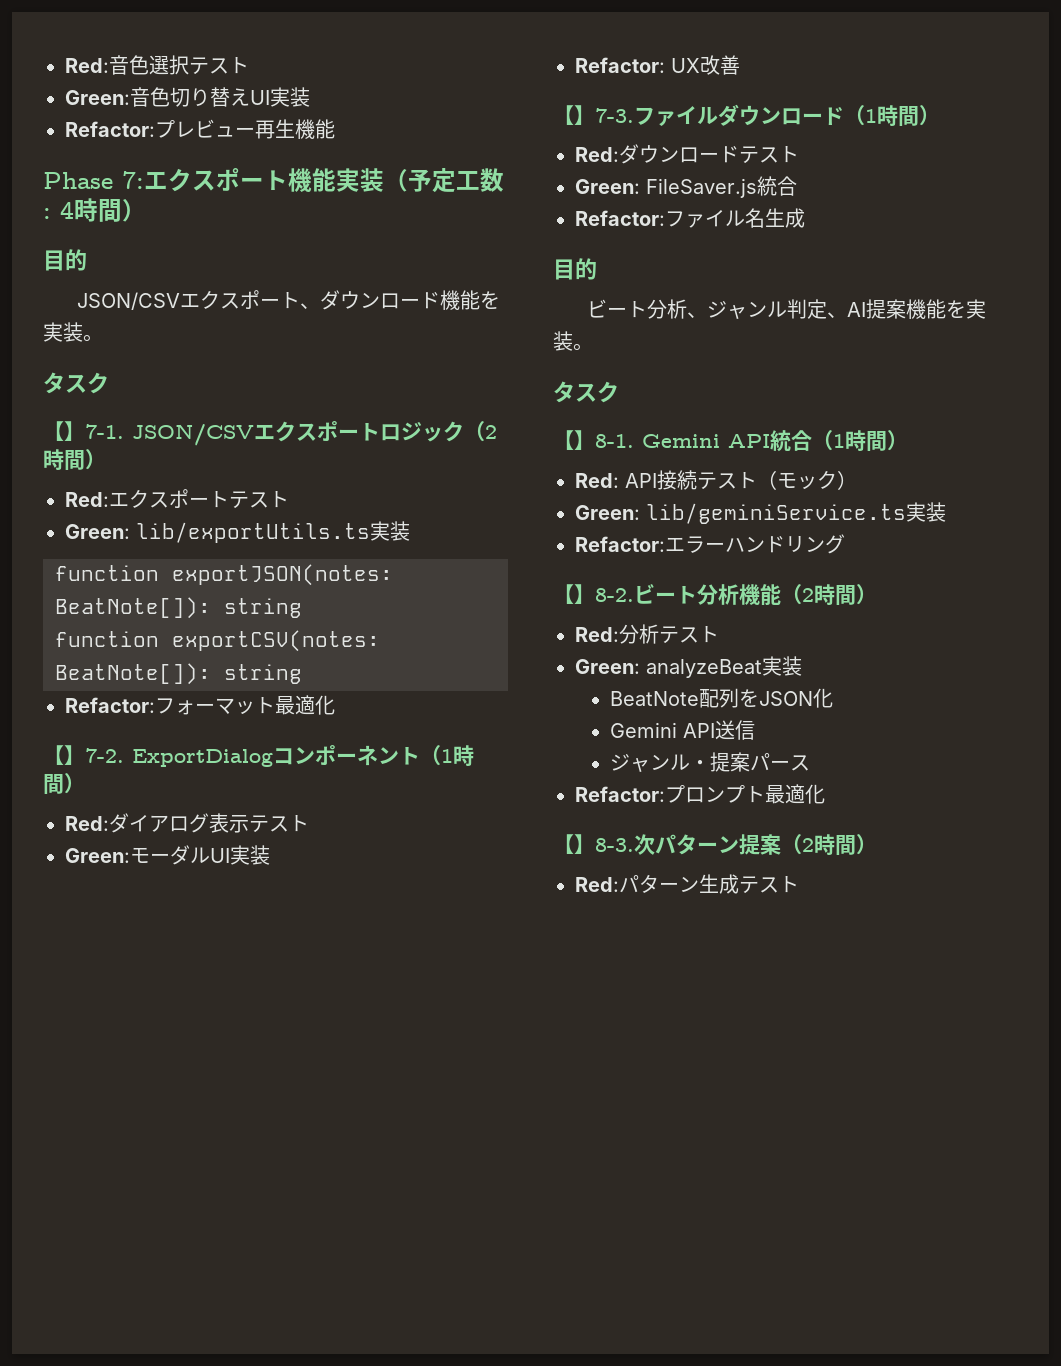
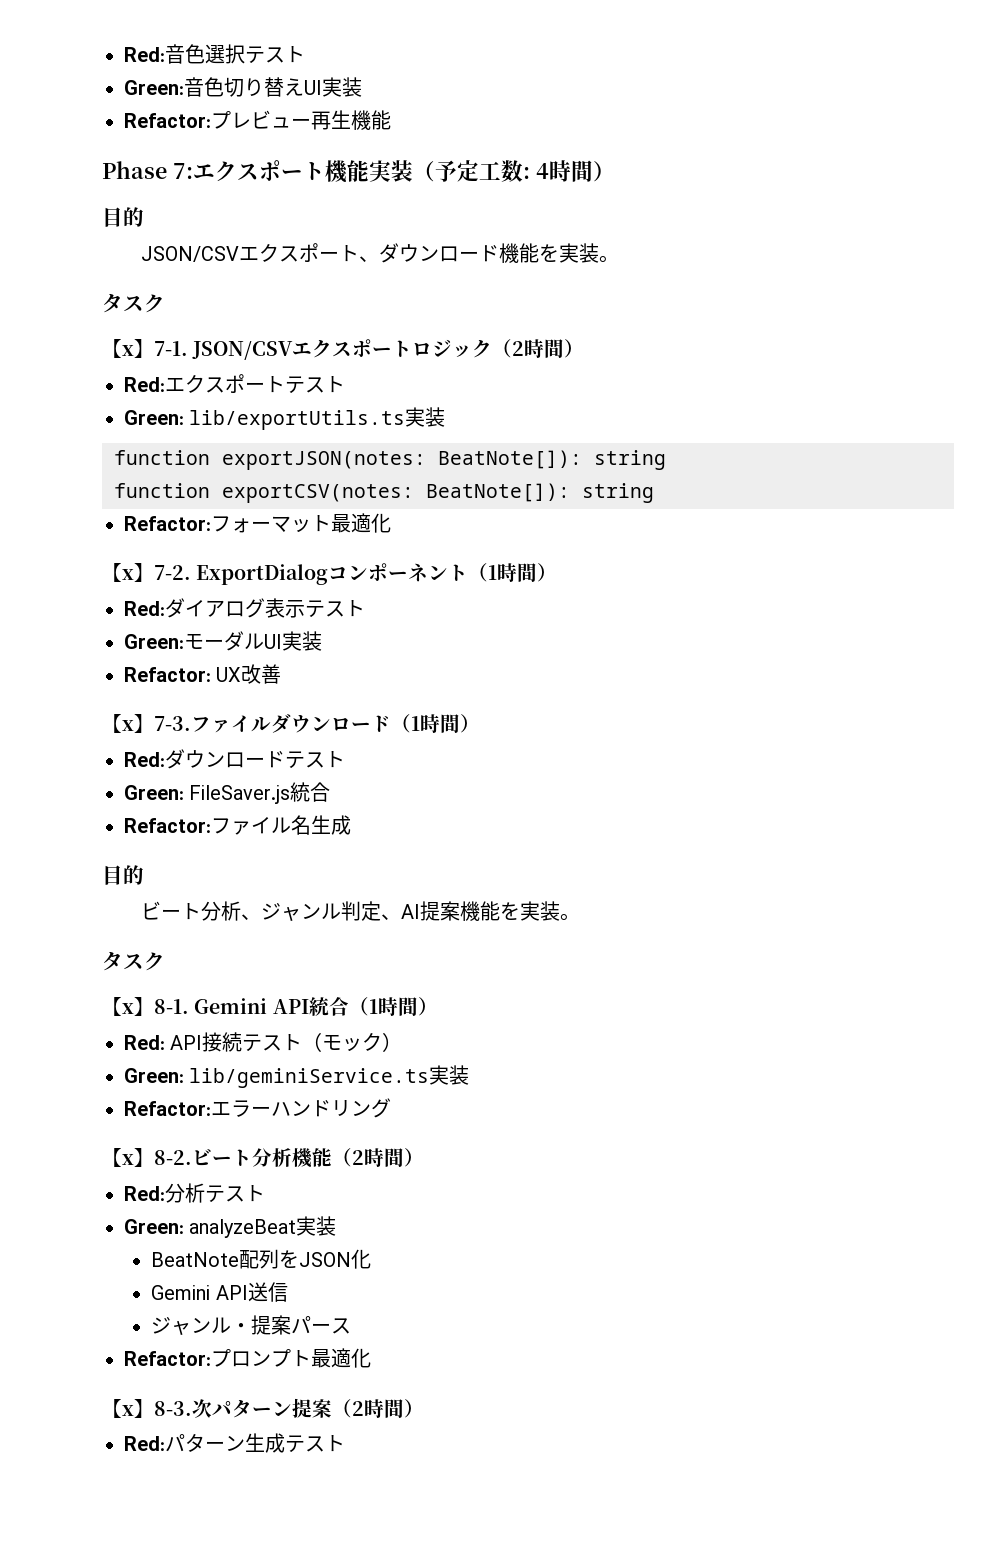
- 【】7-1.
+ 【x】7-1.
- 【】7-2.
+ 【x】7-2.
- 【】7-3.
+ 【x】7-3.
- 【】8-1.
+ 【x】8-1.
- 【】8-2.
+ 【x】8-2.
- 【】8-3.
+ 【x】8-3.

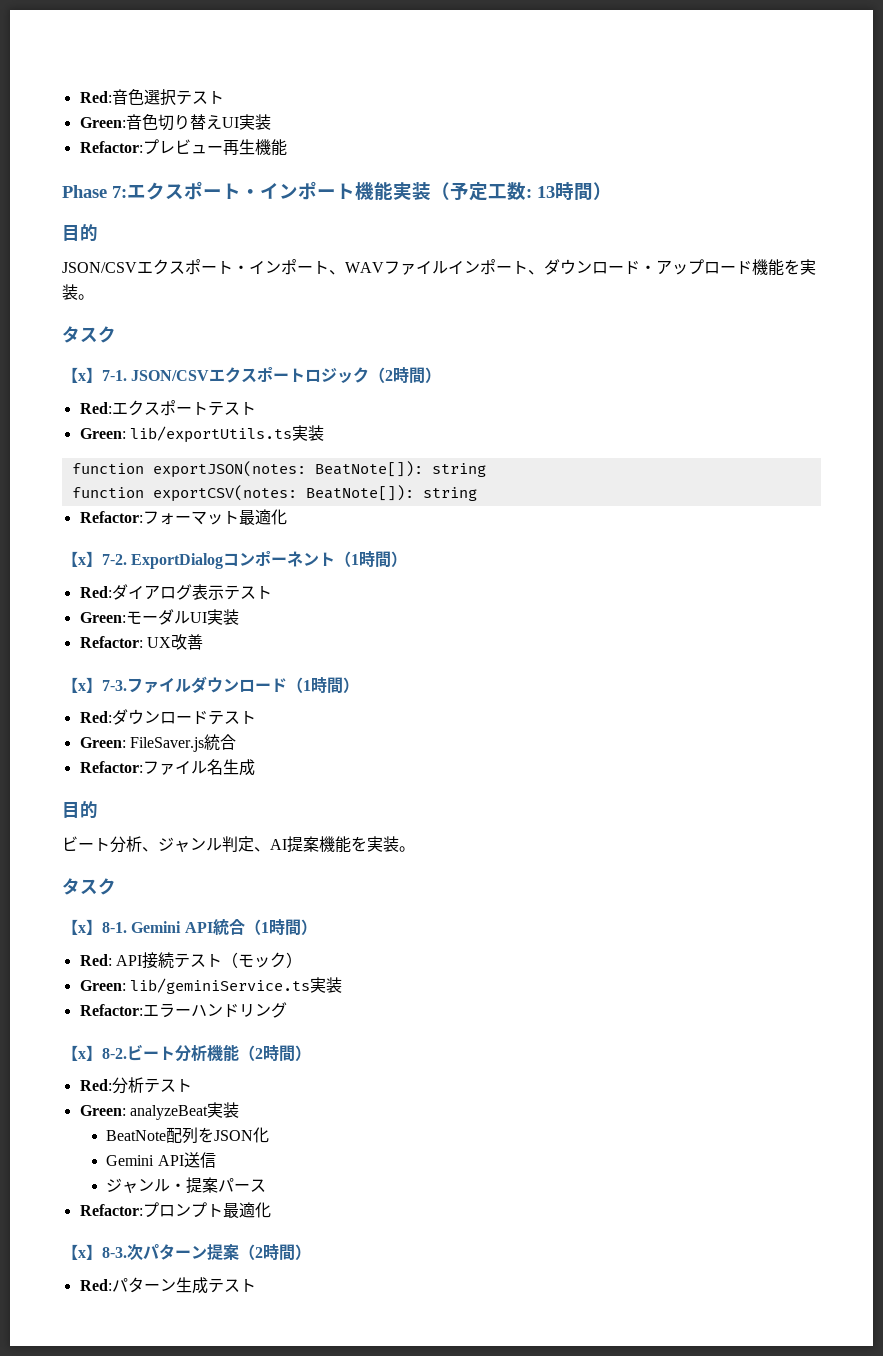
- Phase 7:エクスポート機能実装（予定工数: 4時間）
+ Phase 7:エクスポート・インポート機能実装（予定工数: 13時間）
- JSON/CSVエクスポート、ダウンロード機能を実装。
+ JSON/CSVエクスポート・インポート、WAVファイルインポート、ダウンロード・アップロード機能を実装。

